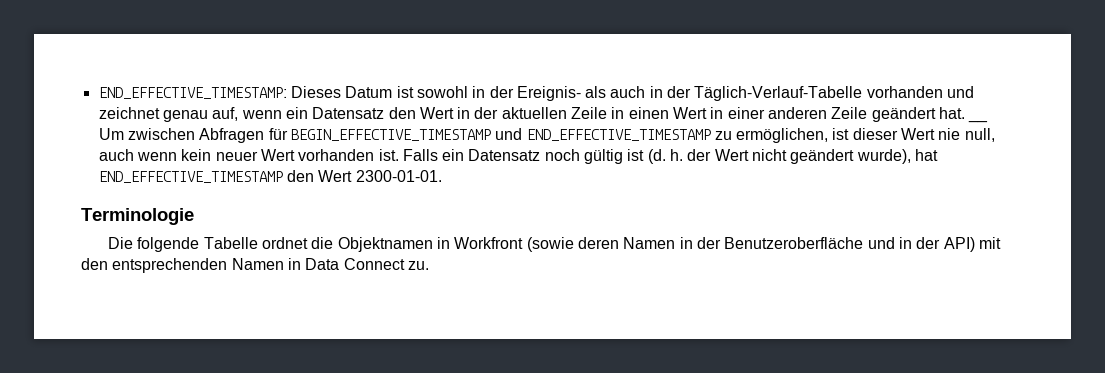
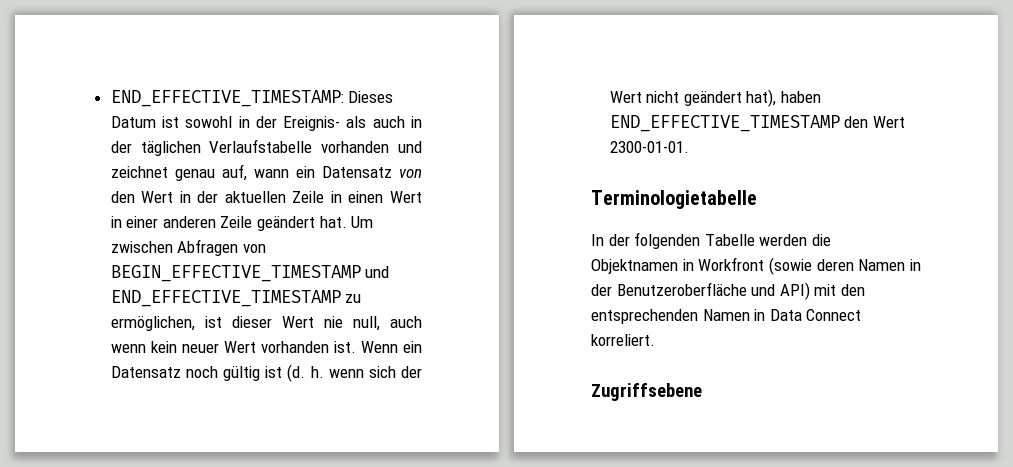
- END_EFFECTIVE_TIMESTAMP: Dieses Datum ist sowohl in der Ereignis- als auch in der Täglich-Verlauf-Tabelle vorhanden und zeichnet genau auf, wenn ein Datensatz den Wert in der aktuellen Zeile in einen Wert in einer anderen Zeile geändert hat.
+ END_EFFECTIVE_TIMESTAMP: Dieses Datum ist sowohl in der Ereignis- als auch in der täglichen Verlaufstabelle vorhanden und zeichnet genau auf, wann ein Datensatz von den Wert in der aktuellen Zeile in einen Wert in einer anderen Zeile geändert hat.
- __ Um zwischen Abfragen für BEGIN_EFFECTIVE_TIMESTAMP und END_EFFECTIVE_TIMESTAMP zu ermöglichen, ist dieser Wert nie null, auch wenn kein neuer Wert vorhanden ist.
+ Um zwischen Abfragen von BEGIN_EFFECTIVE_TIMESTAMP und END_EFFECTIVE_TIMESTAMP zu ermöglichen, ist dieser Wert nie null, auch wenn kein neuer Wert vorhanden ist.
- Falls ein Datensatz noch gültig ist (d. h. der Wert nicht geändert wurde), hat END_EFFECTIVE_TIMESTAMP den Wert 2300-01-01.
+ Wenn ein Datensatz noch gültig ist (d. h. wenn sich der Wert nicht geändert hat), haben END_EFFECTIVE_TIMESTAMP den Wert 2300-01-01.
- Terminologie
- Die folgende Tabelle ordnet die Objektnamen in Workfront (sowie deren Namen in der Benutzeroberfläche und in der API) mit den entsprechenden Namen in Data Connect zu.
+ Terminologietabelle
+ In der folgenden Tabelle werden die Objektnamen in Workfront (sowie deren Namen in der Benutzeroberfläche und API) mit den entsprechenden Namen in Data Connect korreliert.
+ Zugriffsebene

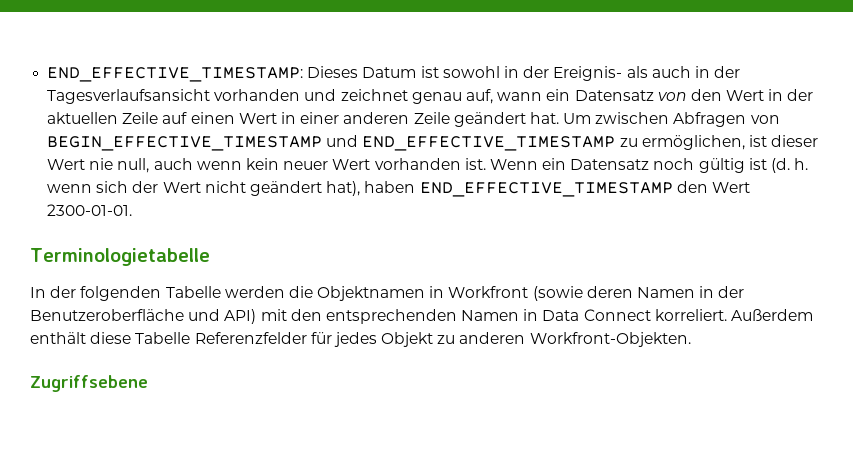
- END_EFFECTIVE_TIMESTAMP: Dieses Datum ist sowohl in der Ereignis- als auch in der täglichen Verlaufstabelle vorhanden und zeichnet genau auf, wann ein Datensatz von den Wert in der aktuellen Zeile in einen Wert in einer anderen Zeile geändert hat.
+ END_EFFECTIVE_TIMESTAMP: Dieses Datum ist sowohl in der Ereignis- als auch in der Tagesverlaufsansicht vorhanden und zeichnet genau auf, wann ein Datensatz von den Wert in der aktuellen Zeile auf einen Wert in einer anderen Zeile geändert hat.
+ Außerdem enthält diese Tabelle Referenzfelder für jedes Objekt zu anderen Workfront-Objekten.

